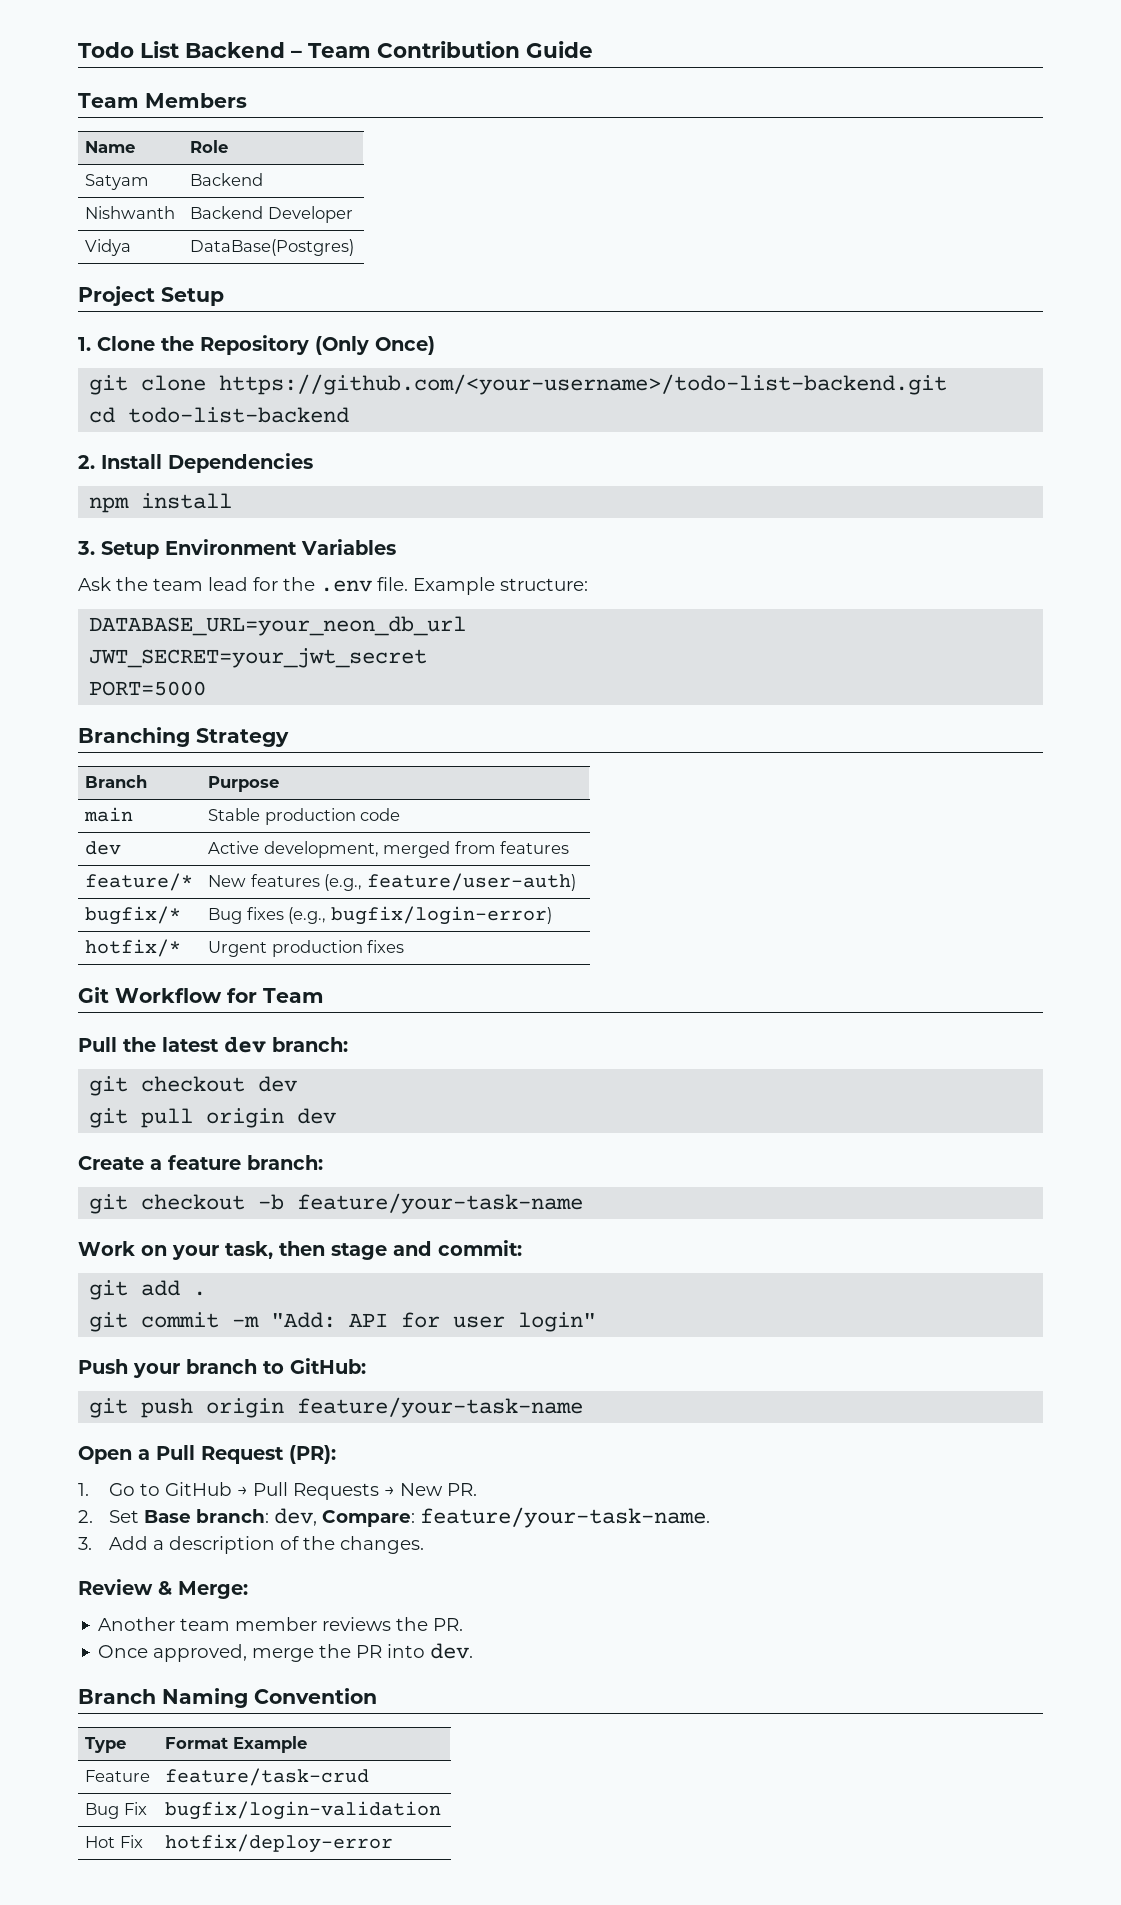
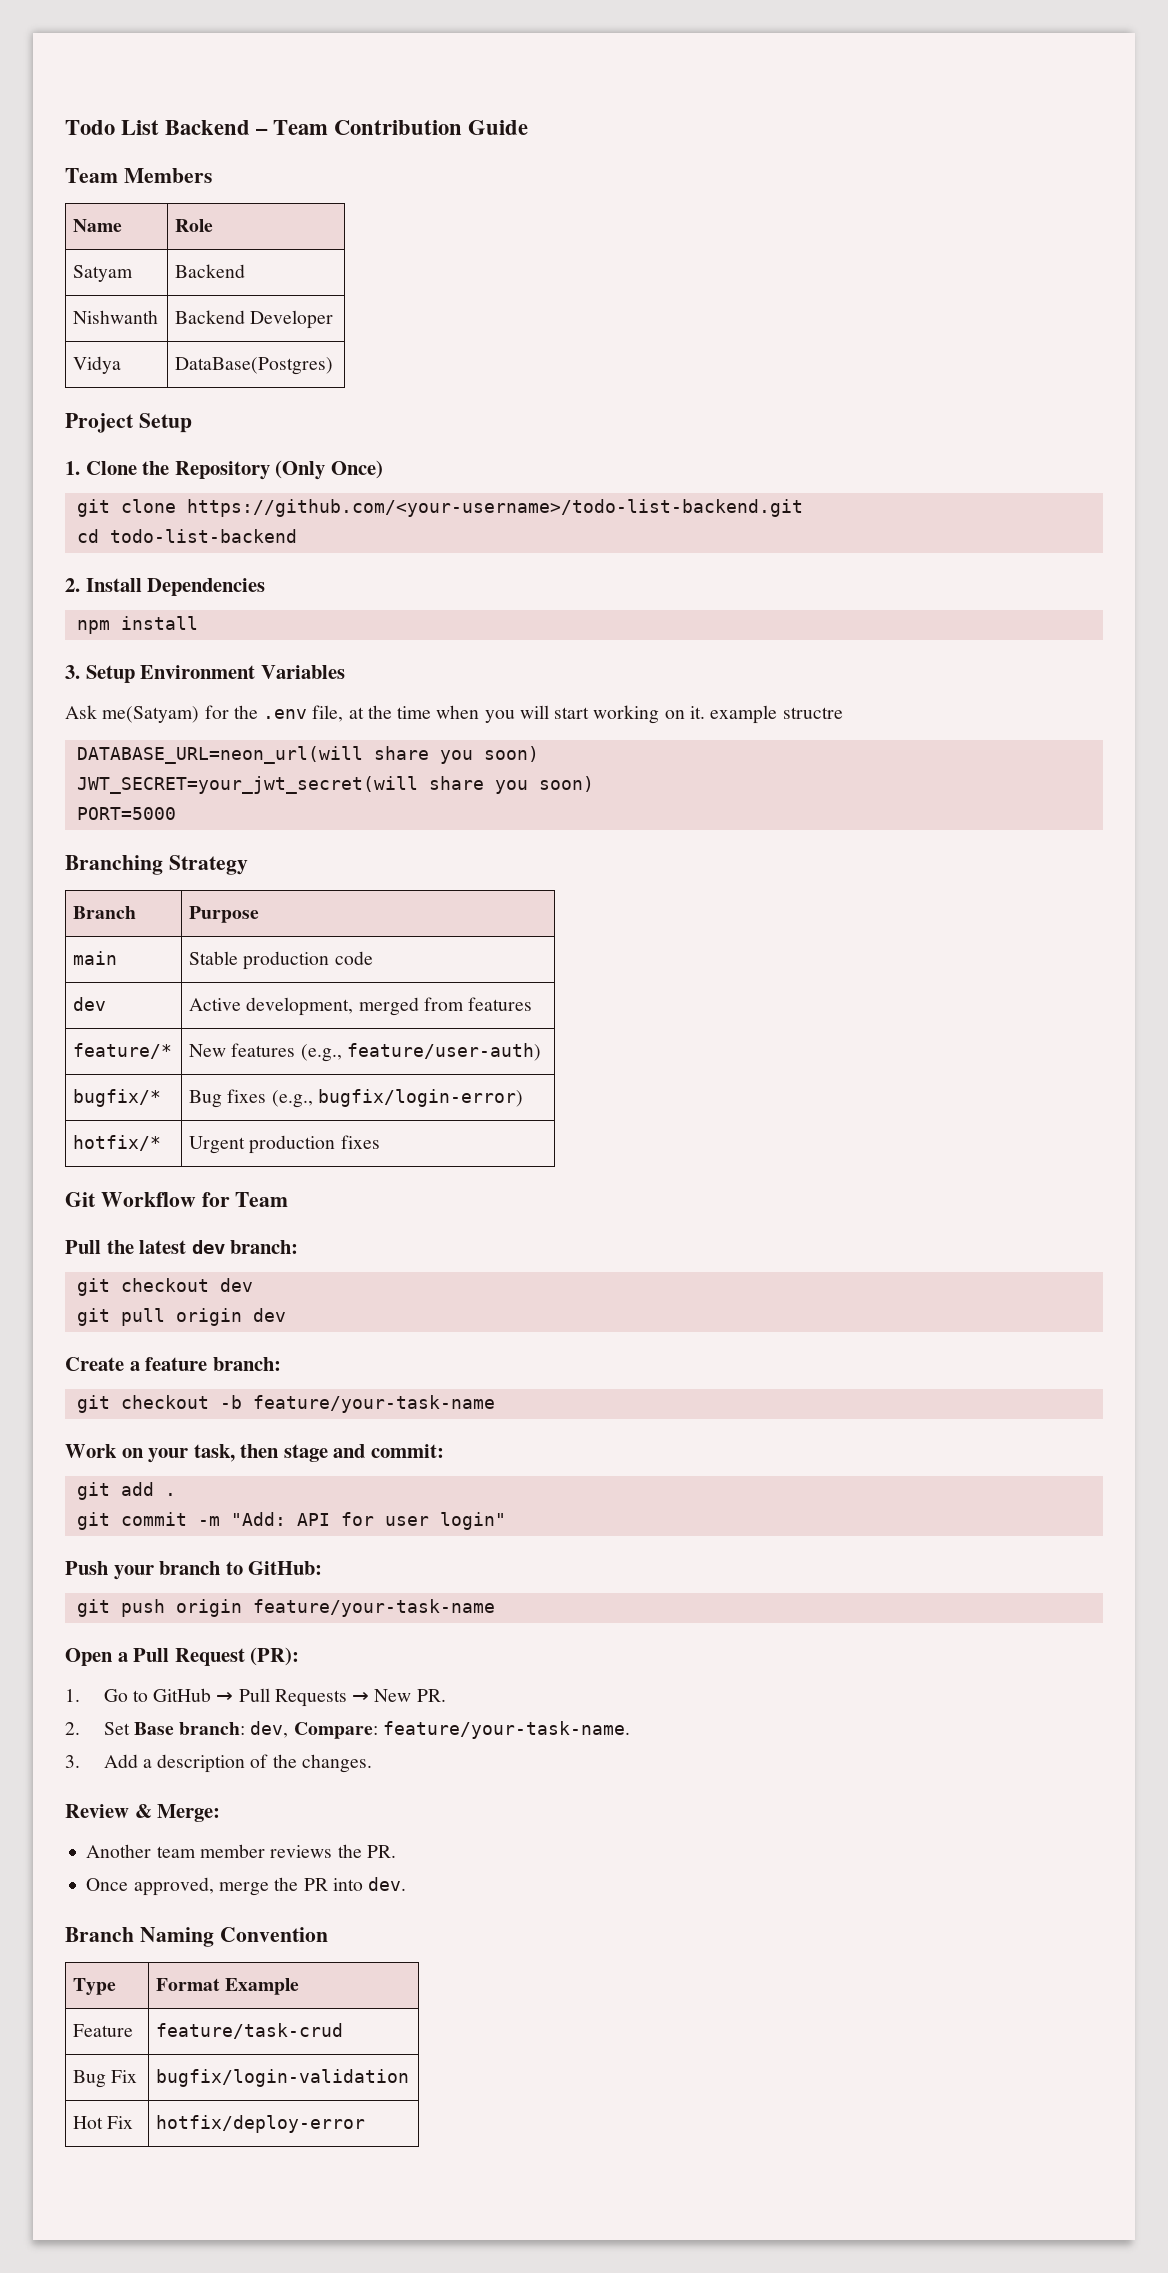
- Ask the team lead for the .env file. Example structure:
- DATABASE_URL=your_neon_db_url
- JWT_SECRET=your_jwt_secret
+ Ask me(Satyam) for the .env file, at the time when you will start working on it. example structre
+ DATABASE_URL=neon_url(will share you soon)
+ JWT_SECRET=your_jwt_secret(will share you soon)

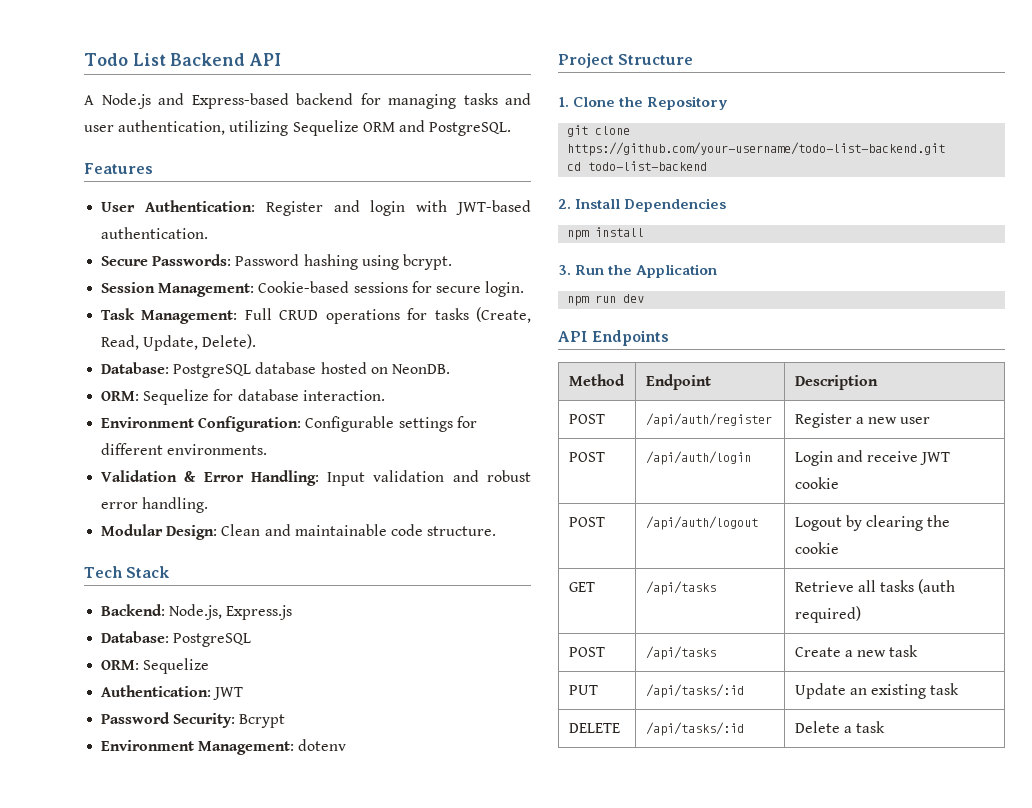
- Todo List Backend – Team Contribution Guide
- Team Members
- Name | Role
- Satyam | Backend
- Nishwanth | Backend Developer
- Vidya | DataBase(Postgres)
+ Todo List Backend API
+ A Node.js and Express-based backend for managing tasks and user authentication, utilizing Sequelize ORM and PostgreSQL.
+ Features
+ User Authentication: Register and login with JWT-based authentication.
+ Secure Passwords: Password hashing using bcrypt.
+ Session Management: Cookie-based sessions for secure login.
+ Task Management: Full CRUD operations for tasks (Create, Read, Update, Delete).
+ Database: PostgreSQL database hosted on NeonDB.
+ ORM: Sequelize for database interaction.
+ Environment Configuration: Configurable settings for different environments.
+ Validation & Error Handling: Input validation and robust error handling.
+ Modular Design: Clean and maintainable code structure.
+ Tech Stack
+ Backend: Node.js, Express.js
+ Database: PostgreSQL
+ ORM: Sequelize
+ Authentication: JWT
+ Password Security: Bcrypt
+ Environment Management: dotenv
- Project Setup
+ Project Structure
- 1. Clone the Repository (Only Once)
+ 1. Clone the Repository
- git clone https://github.com/<your-username>/todo-list-backend.git
+ git clone https://github.com/your-username/todo-list-backend.git
- 3. Setup Environment Variables
- Ask me(Satyam) for the .env file, at the time when you will start working on it. example structre
- DATABASE_URL=neon_url(will share you soon)
- JWT_SECRET=your_jwt_secret(will share you soon)
- PORT=5000
- Branching Strategy
- Branch | Purpose
- main | Stable production code
- dev | Active development, merged from features
- feature/* | New features (e.g., feature/user-auth)
- bugfix/* | Bug fixes (e.g., bugfix/login-error)
- hotfix/* | Urgent production fixes
- Git Workflow for Team
- Pull the latest dev branch:
- git checkout dev
- git pull origin dev
- Create a feature branch:
- git checkout -b feature/your-task-name
- Work on your task, then stage and commit:
- git add .
- git commit -m "Add: API for user login"
- Push your branch to GitHub:
- git push origin feature/your-task-name
- Open a Pull Request (PR):
- 1. Go to GitHub → Pull Requests → New PR.
- 2. Set Base branch: dev, Compare: feature/your-task-name.
- 3. Add a description of the changes.
- Review & Merge:
- Another team member reviews the PR.
- Once approved, merge the PR into dev.
- Branch Naming Convention
- Type | Format Example
- Feature | feature/task-crud
- Bug Fix | bugfix/login-validation
- Hot Fix | hotfix/deploy-error
+ 3. Run the Application
+ npm run dev
+ API Endpoints
+ Method | Endpoint | Description
+ POST | /api/auth/register | Register a new user
+ POST | /api/auth/login | Login and receive JWT cookie
+ POST | /api/auth/logout | Logout by clearing the cookie
+ GET | /api/tasks | Retrieve all tasks (auth required)
+ POST | /api/tasks | Create a new task
+ PUT | /api/tasks/:id | Update an existing task
+ DELETE | /api/tasks/:id | Delete a task

